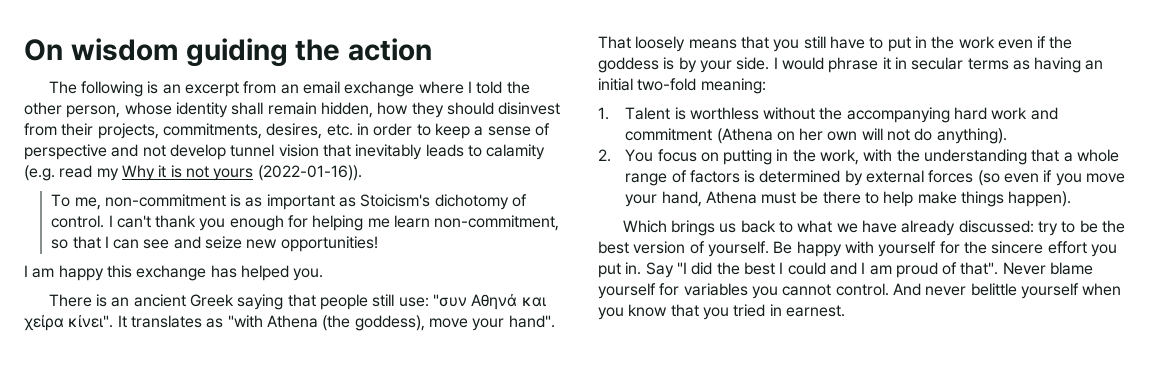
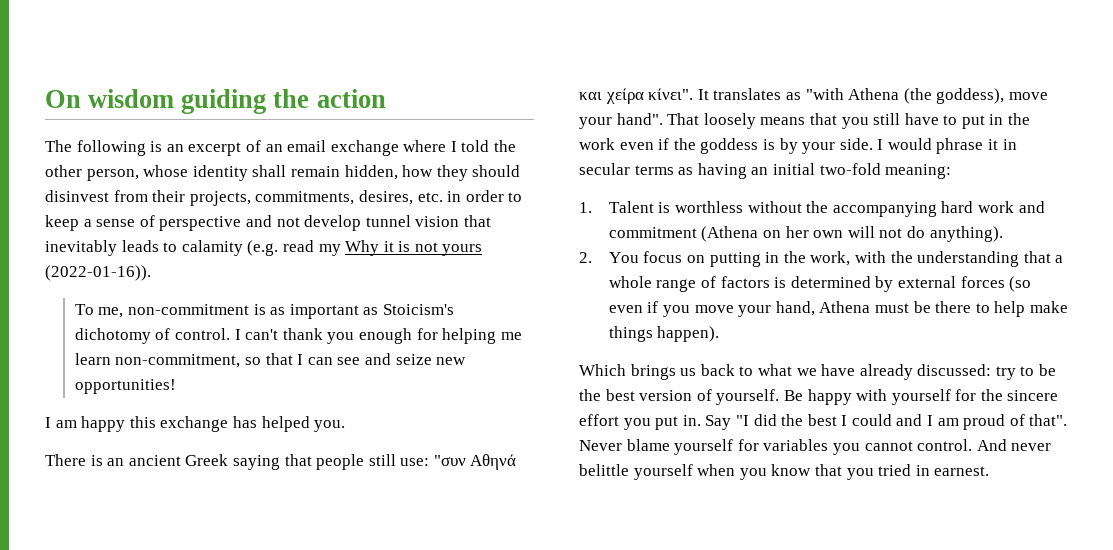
- The following is an excerpt from an email exchange where I told the other person, whose identity shall remain hidden, how they should disinvest from their projects, commitments, desires, etc. in order to keep a sense of perspective and not develop tunnel vision that inevitably leads to calamity (e.g. read my Why it is not yours (2022-01-16)).
+ The following is an excerpt of an email exchange where I told the other person, whose identity shall remain hidden, how they should disinvest from their projects, commitments, desires, etc. in order to keep a sense of perspective and not develop tunnel vision that inevitably leads to calamity (e.g. read my Why it is not yours (2022-01-16)).

